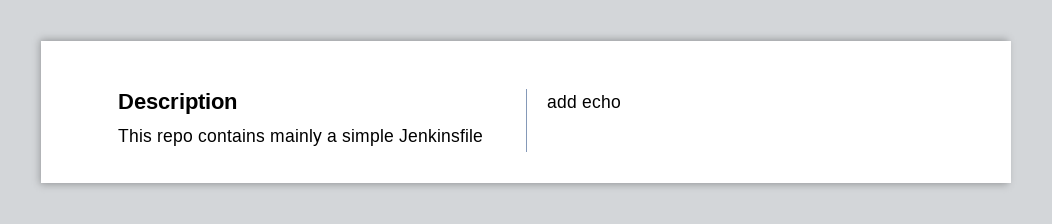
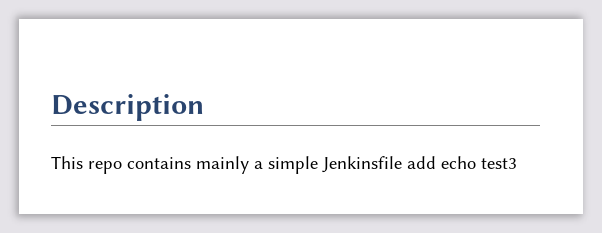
- This repo contains mainly a simple Jenkinsfile add echo
+ This repo contains mainly a simple Jenkinsfile add echo test3

